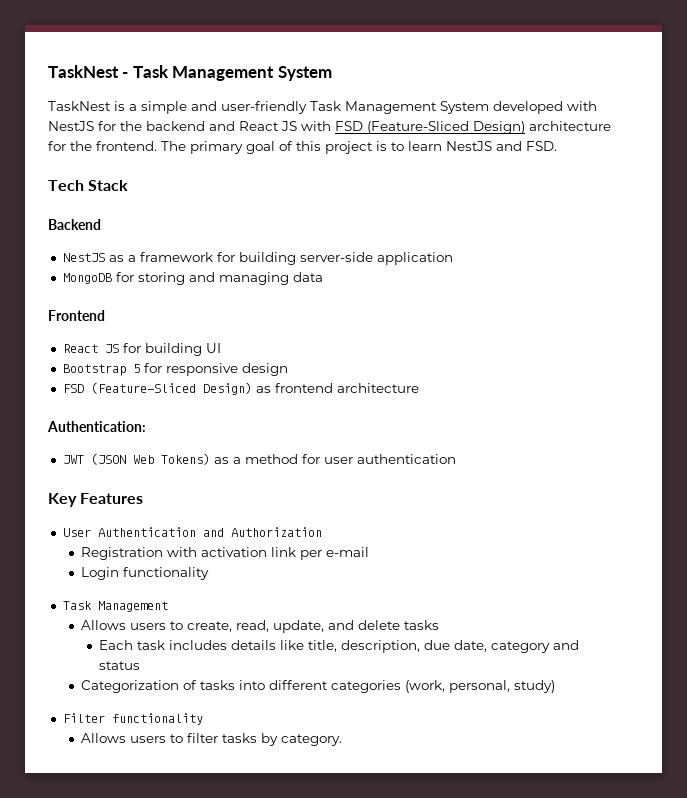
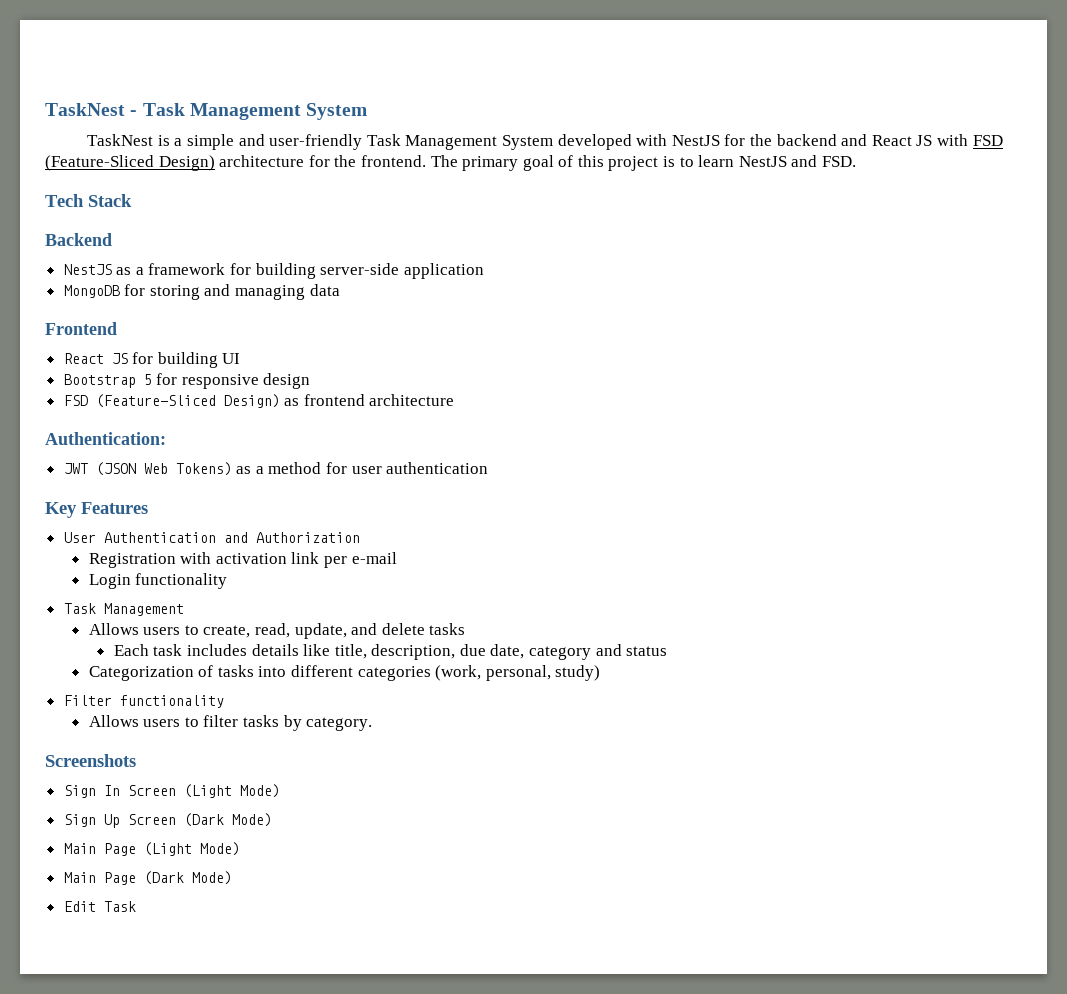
+ Screenshots
+ Sign In Screen (Light Mode)
+ Sign Up Screen (Dark Mode)
+ Main Page (Light Mode)
+ Main Page (Dark Mode)
+ Edit Task

